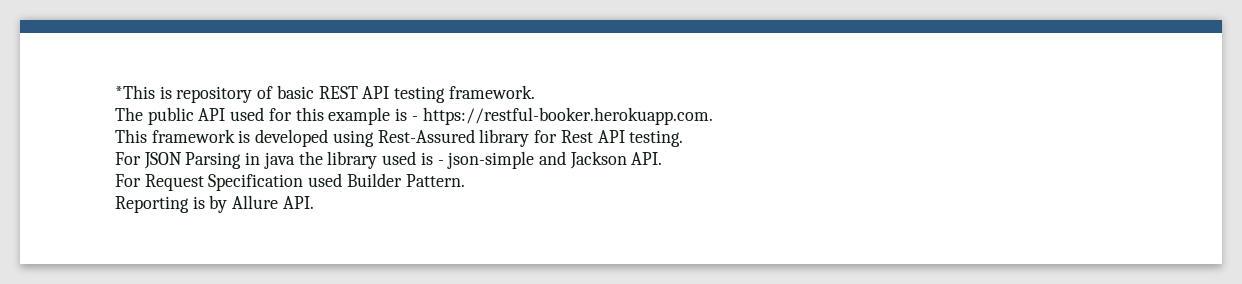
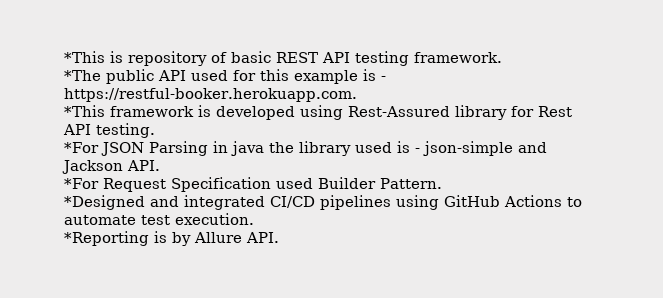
- The public API used for this example is - https://restful-booker.herokuapp.com.
+ *The public API used for this example is - https://restful-booker.herokuapp.com.
- This framework is developed using Rest-Assured library for Rest API testing.
+ *This framework is developed using Rest-Assured library for Rest API testing.
- For JSON Parsing in java the library used is - json-simple and Jackson API.
+ *For JSON Parsing in java the library used is - json-simple and Jackson API.
- For Request Specification used Builder Pattern.
+ *For Request Specification used Builder Pattern.
- Reporting is by Allure API.
+ *Designed and integrated CI/CD pipelines using GitHub Actions to automate test execution.
+ *Reporting is by Allure API.

